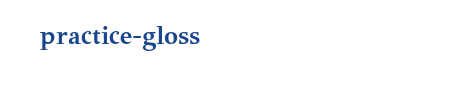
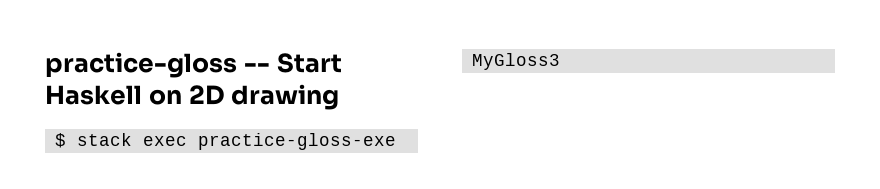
- practice-gloss
+ practice-gloss -- Start Haskell on 2D drawing
+ $ stack exec practice-gloss-exe MyGloss3

